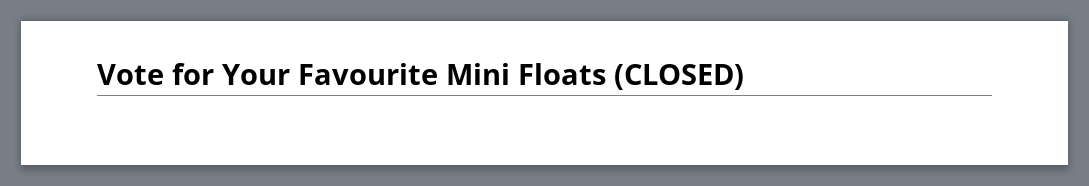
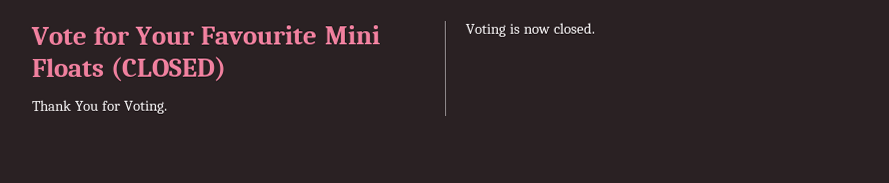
+ Thank You for Voting.
+ Voting is now closed.

